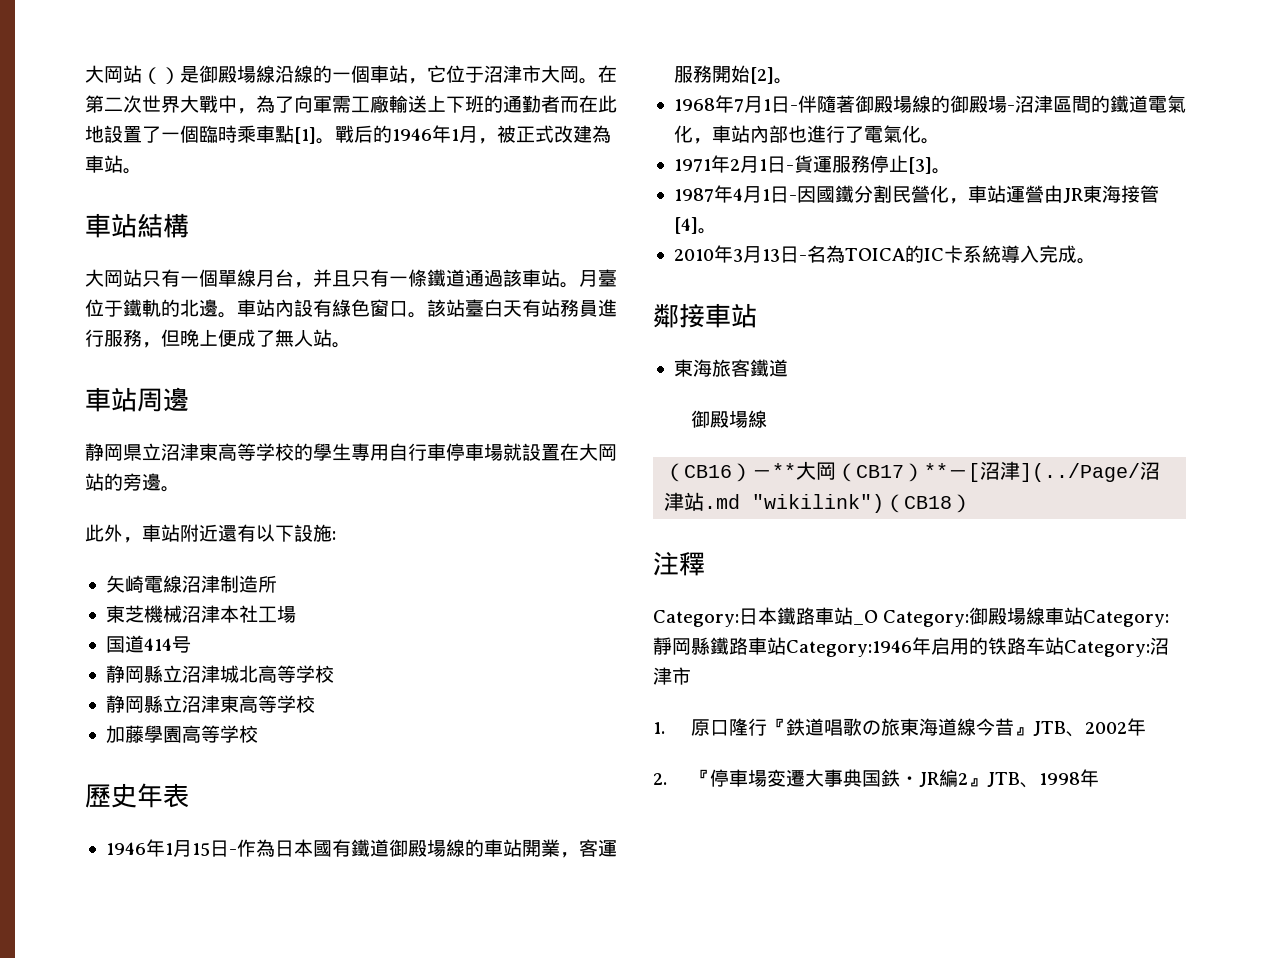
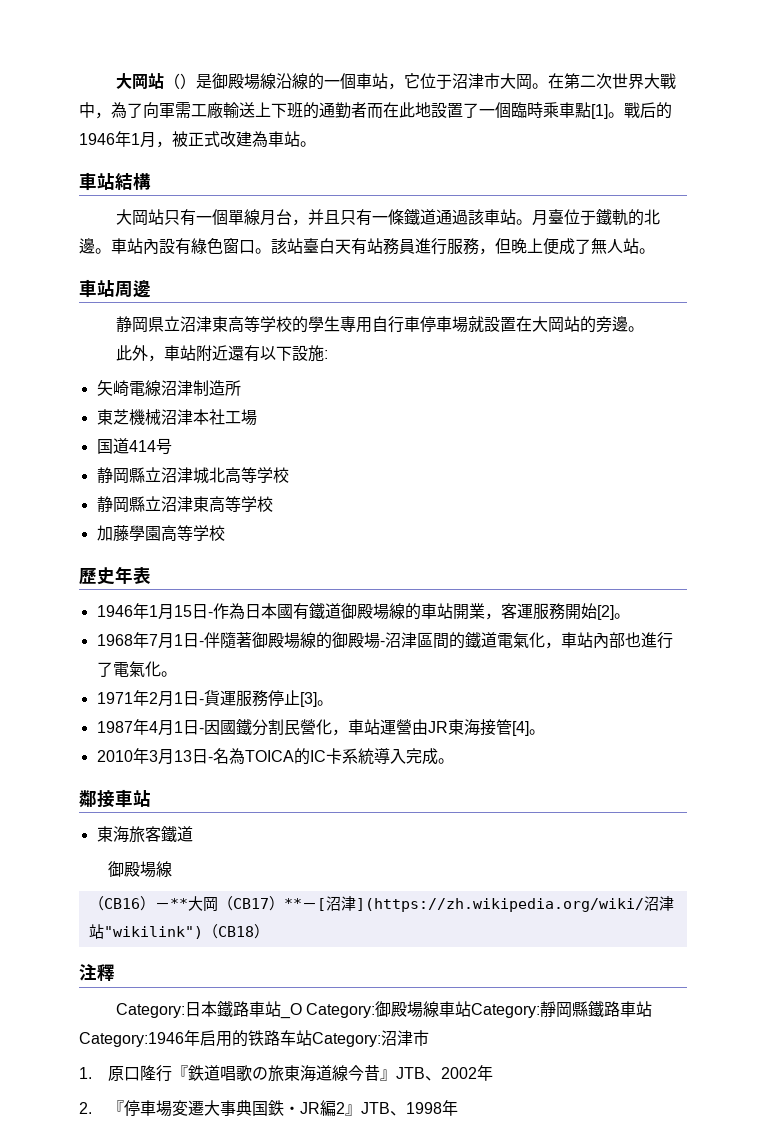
- （CB16）－**大岡（CB17）**－[沼津](../Page/沼津站.md "wikilink")（CB18）
+ （CB16）－**大岡（CB17）**－[沼津](https://zh.wikipedia.org/wiki/沼津站"wikilink")（CB18）

